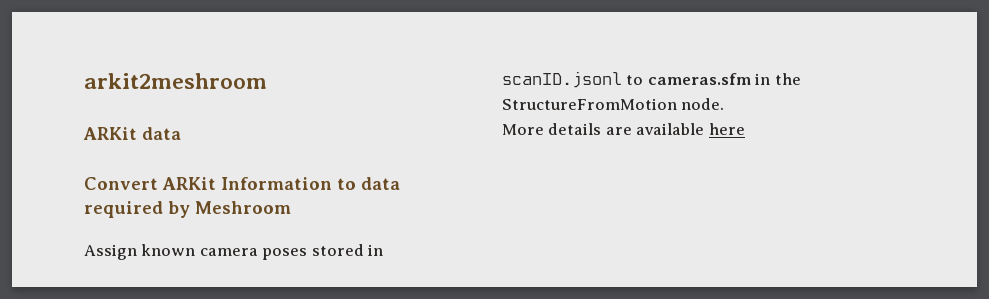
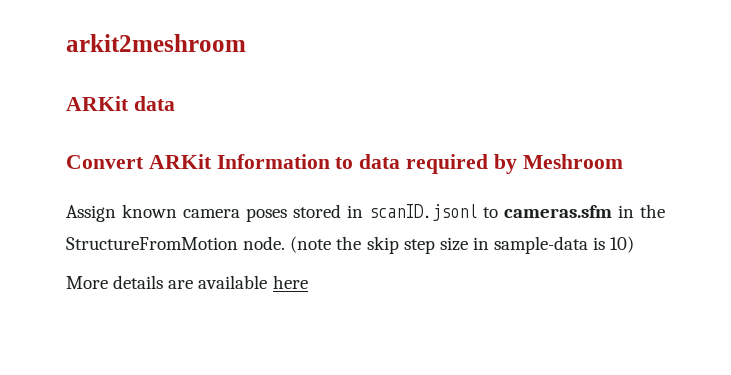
+ (note the skip step size in sample-data is 10)

